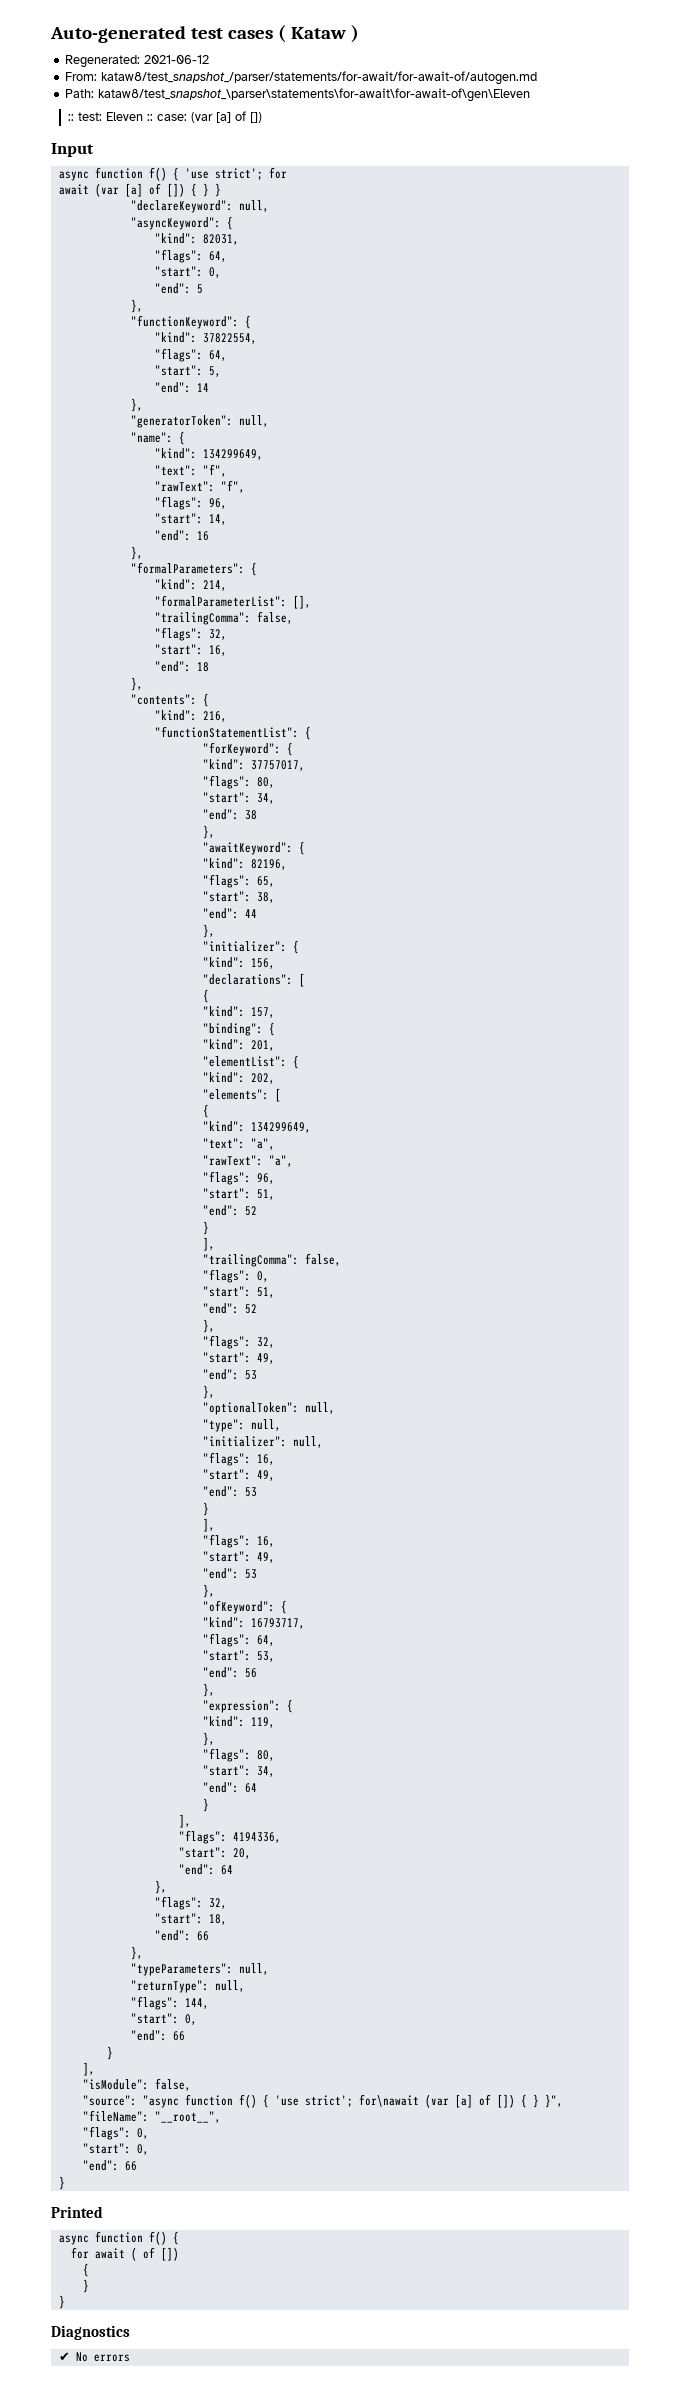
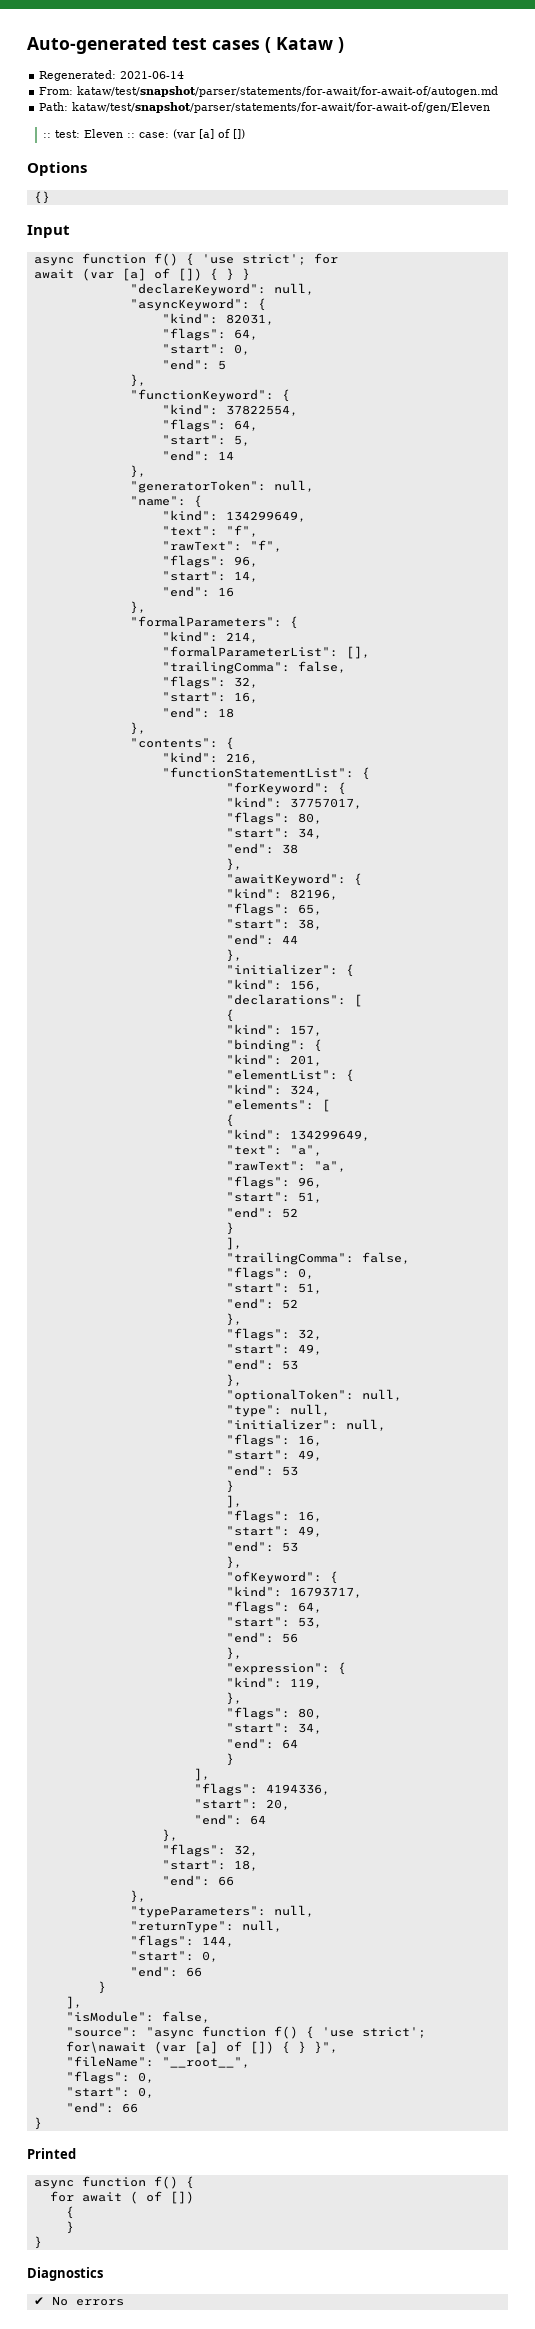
- Regenerated: 2021-06-12
+ Regenerated: 2021-06-14
- From: kataw8/test_snapshot_/parser/statements/for-await/for-await-of/autogen.md
+ From: kataw/test/snapshot/parser/statements/for-await/for-await-of/autogen.md
- Path: kataw8/test_snapshot_\parser\statements\for-await\for-await-of\gen\Eleven
+ Path: kataw/test/snapshot/parser/statements/for-await/for-await-of/gen/Eleven
+ Options
+ {}
- "kind": 202,
+ "kind": 324,

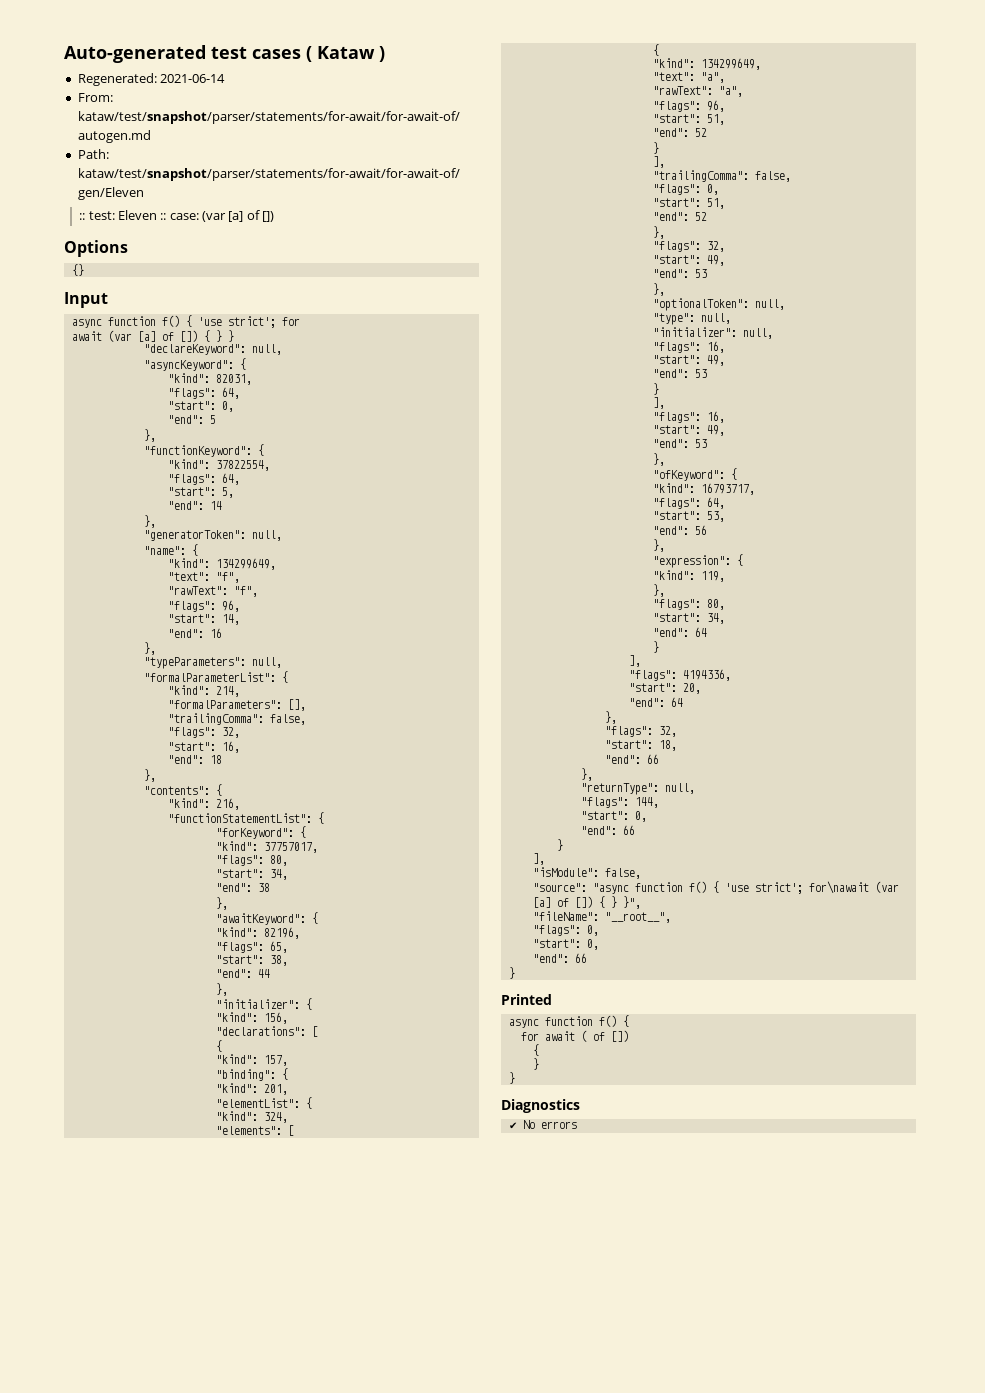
- "formalParameters": {
+ "typeParameters": null,
+ "formalParameterList": {
- "formalParameterList": [],
+ "formalParameters": [],
- "typeParameters": null,

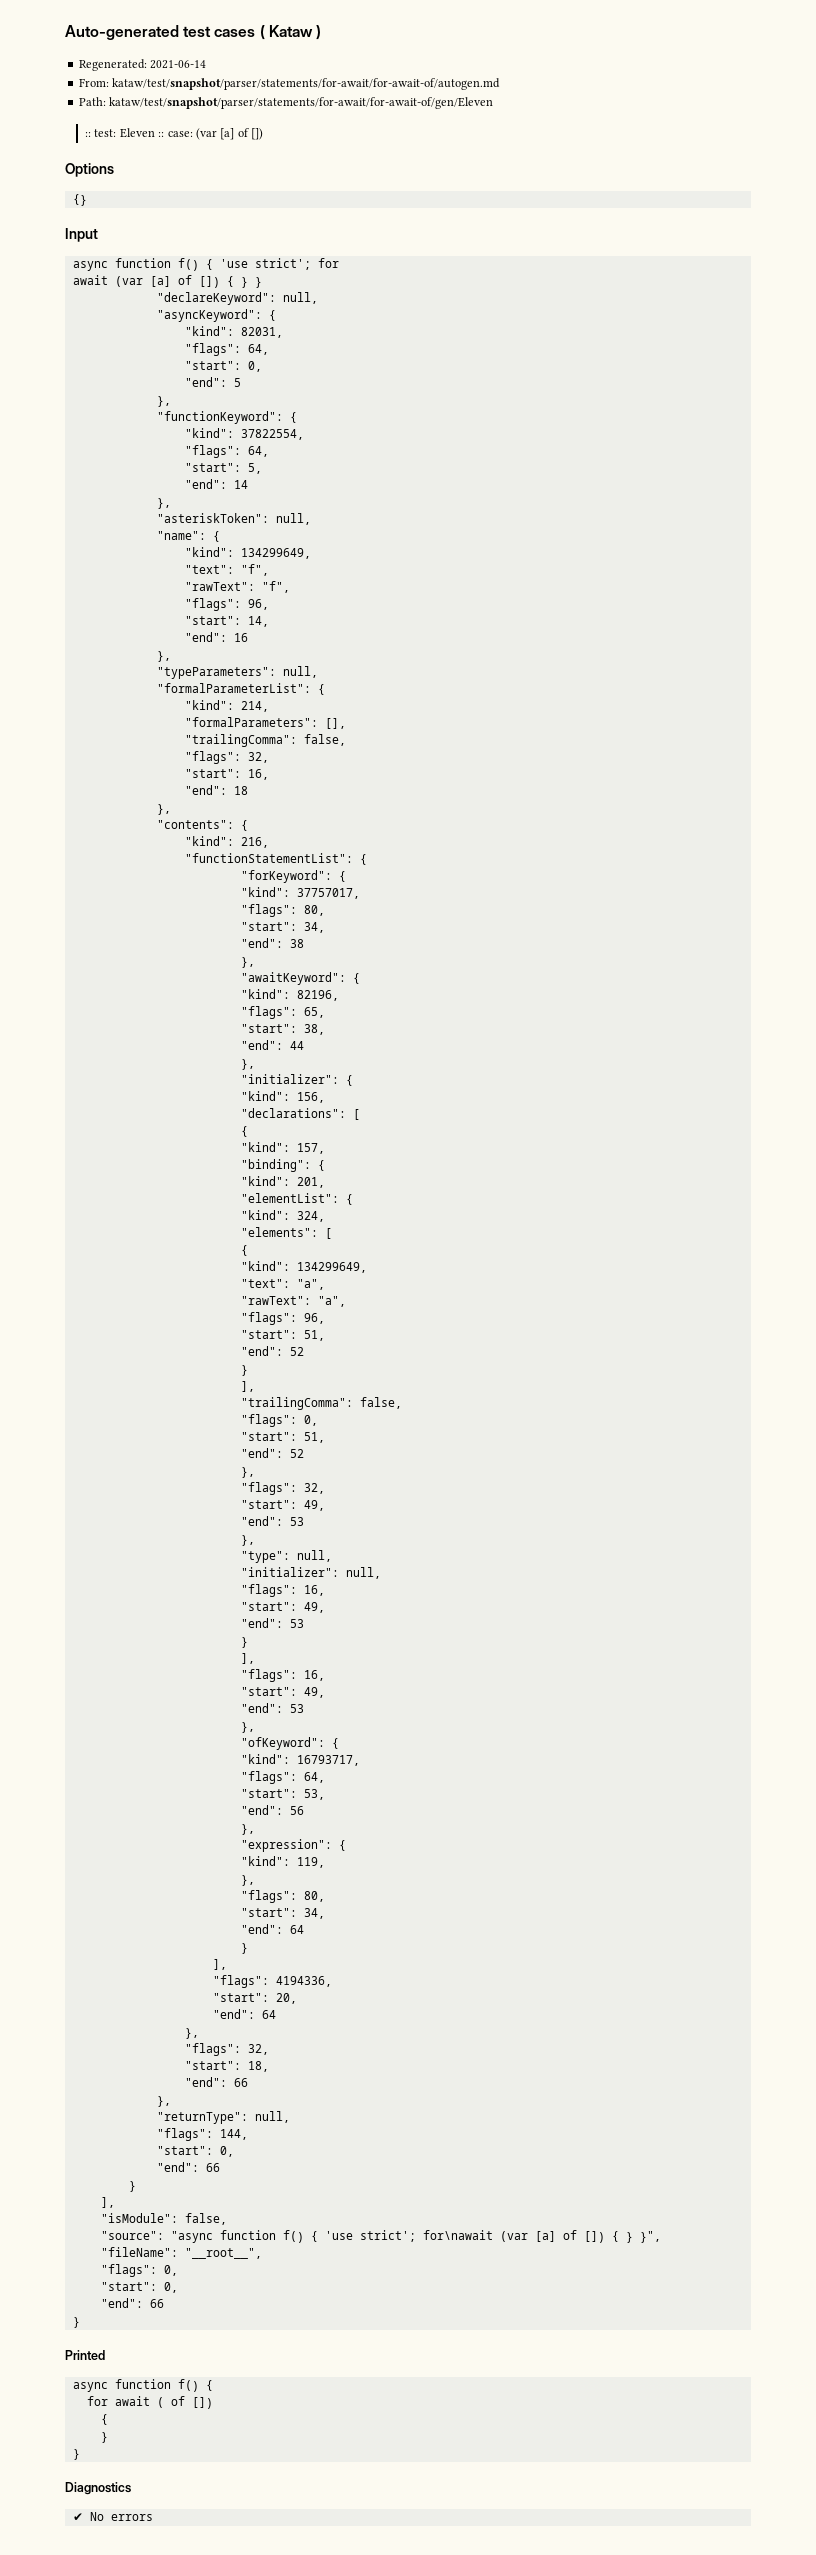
- "generatorToken": null,
+ "asteriskToken": null,
- "optionalToken": null,

